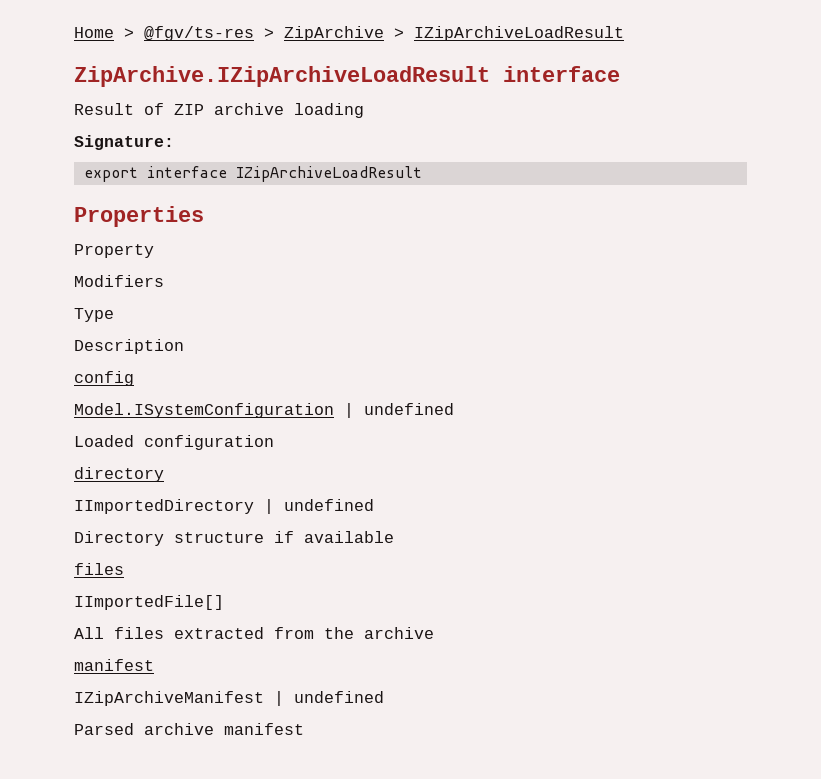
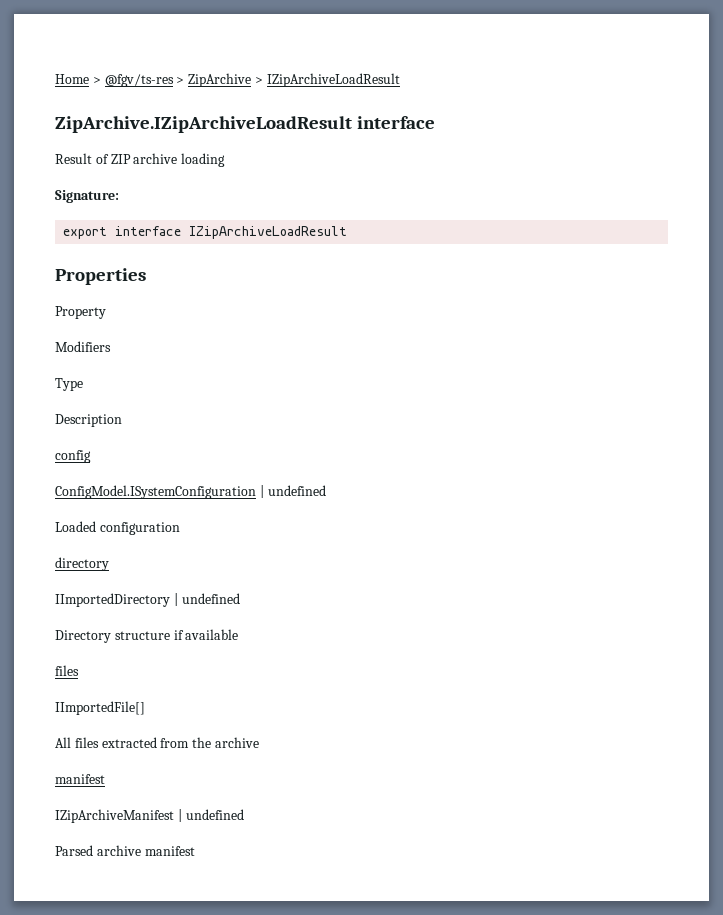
- Model.ISystemConfiguration | undefined
+ ConfigModel.ISystemConfiguration | undefined

